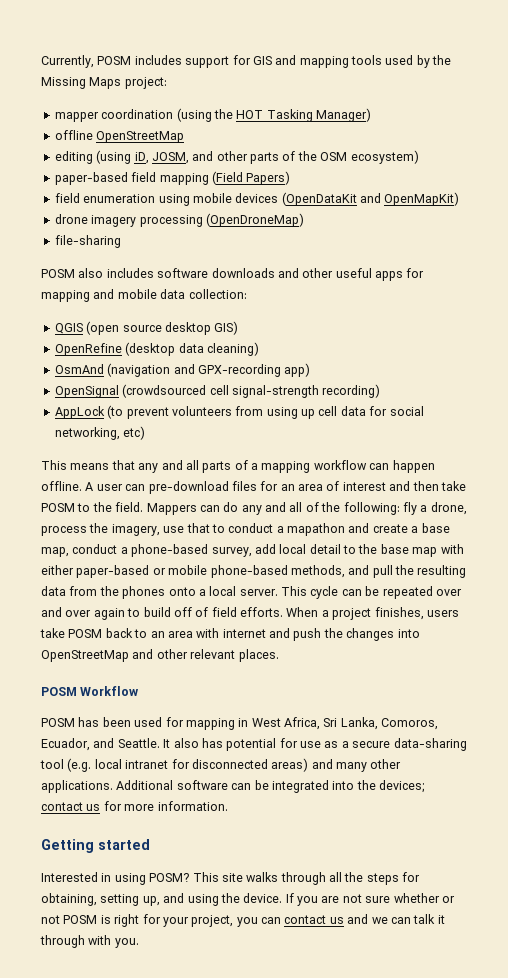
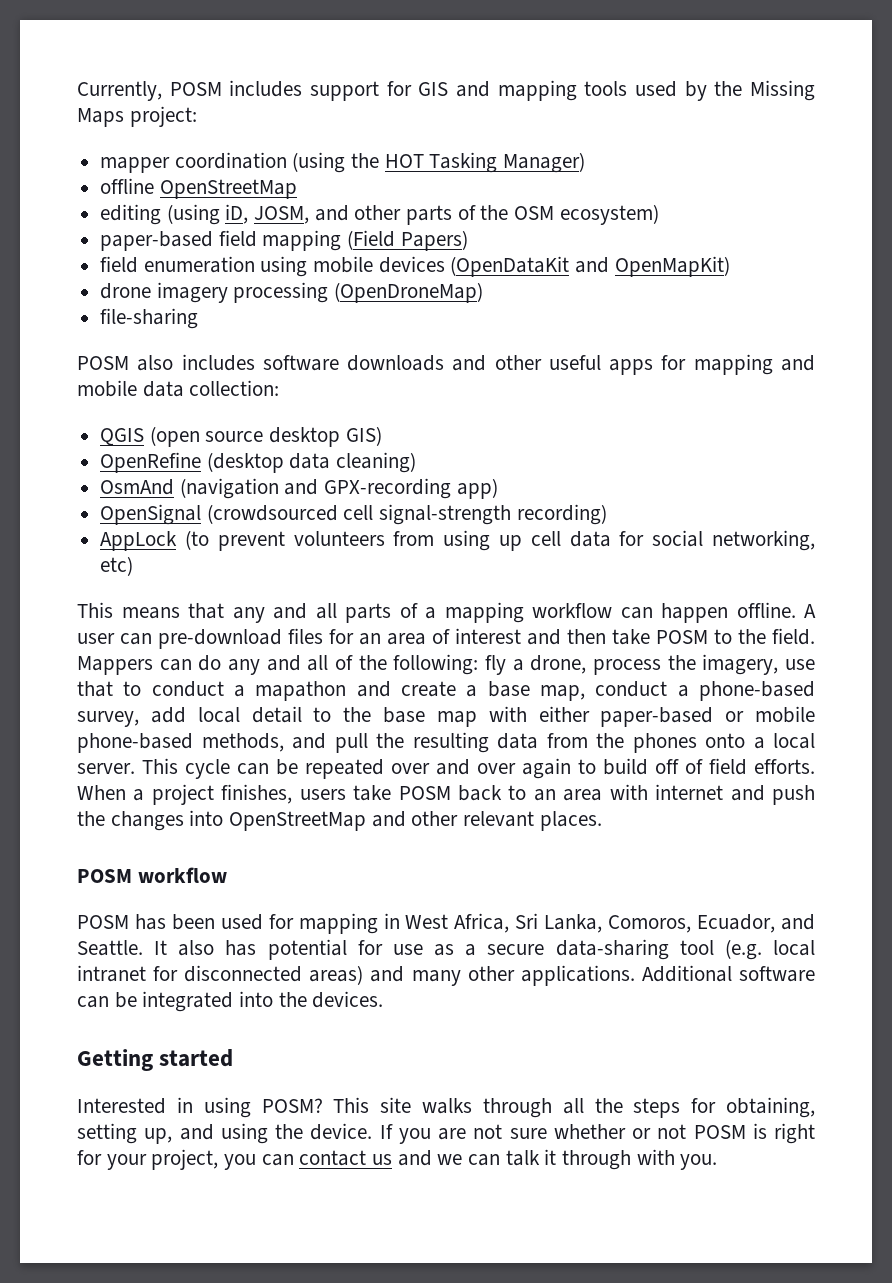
- POSM Workflow
+ POSM workflow
- Additional software can be integrated into the devices; contact us for more information.
+ Additional software can be integrated into the devices.

